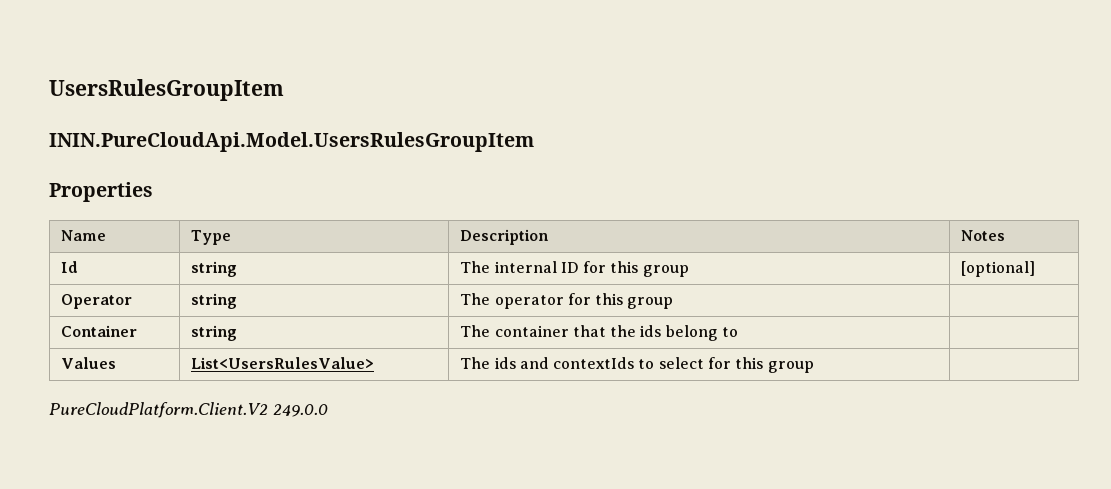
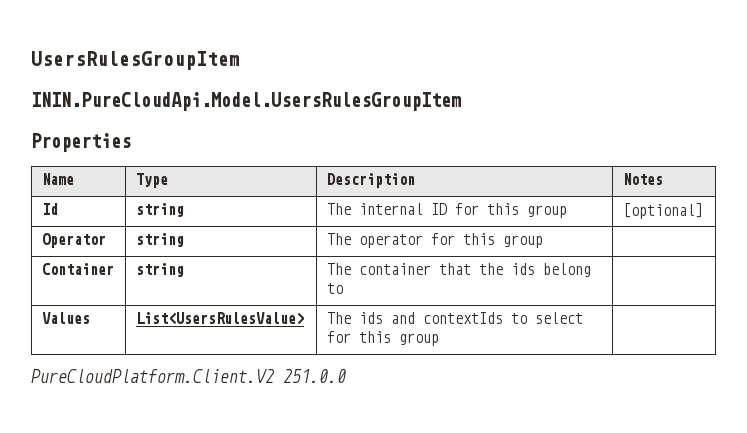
- PureCloudPlatform.Client.V2 249.0.0
+ PureCloudPlatform.Client.V2 251.0.0

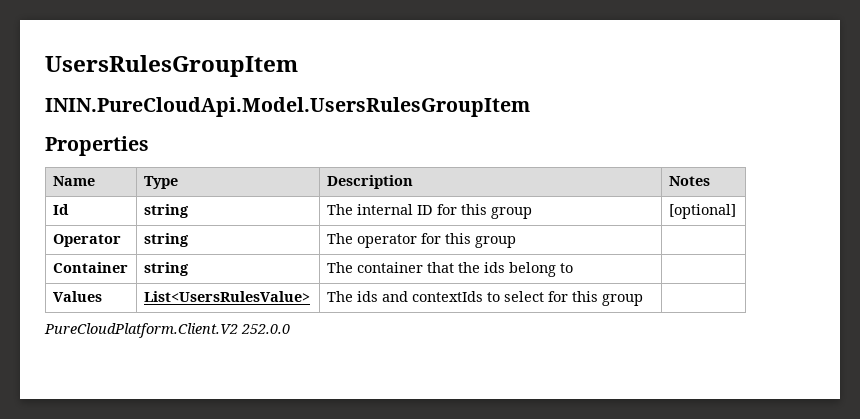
- PureCloudPlatform.Client.V2 251.0.0
+ PureCloudPlatform.Client.V2 252.0.0

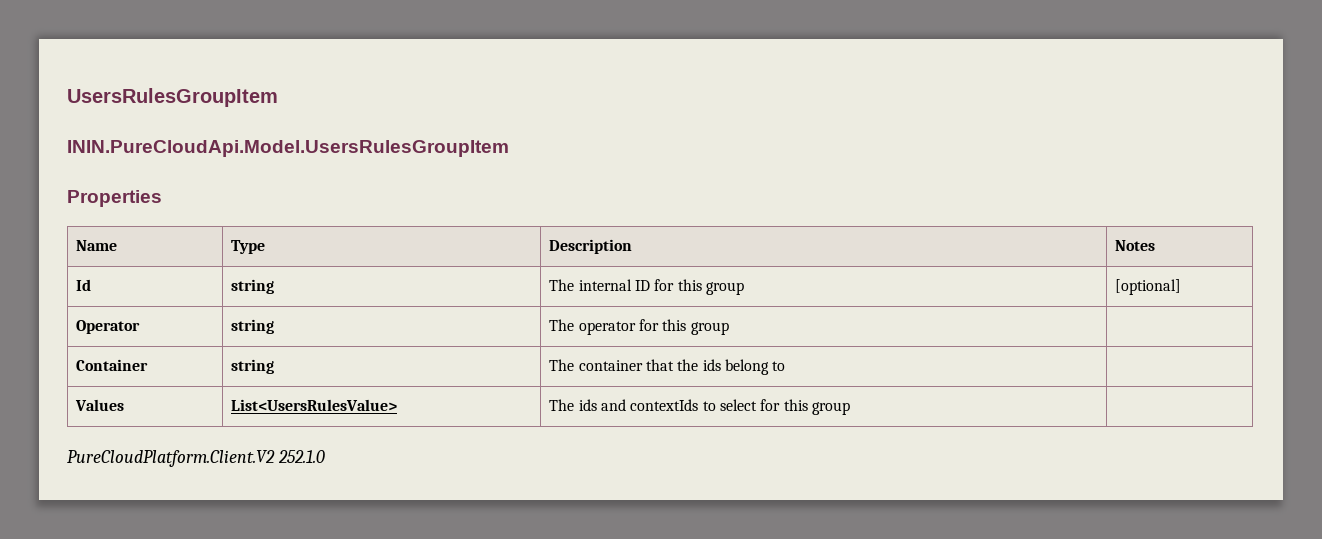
- PureCloudPlatform.Client.V2 252.0.0
+ PureCloudPlatform.Client.V2 252.1.0

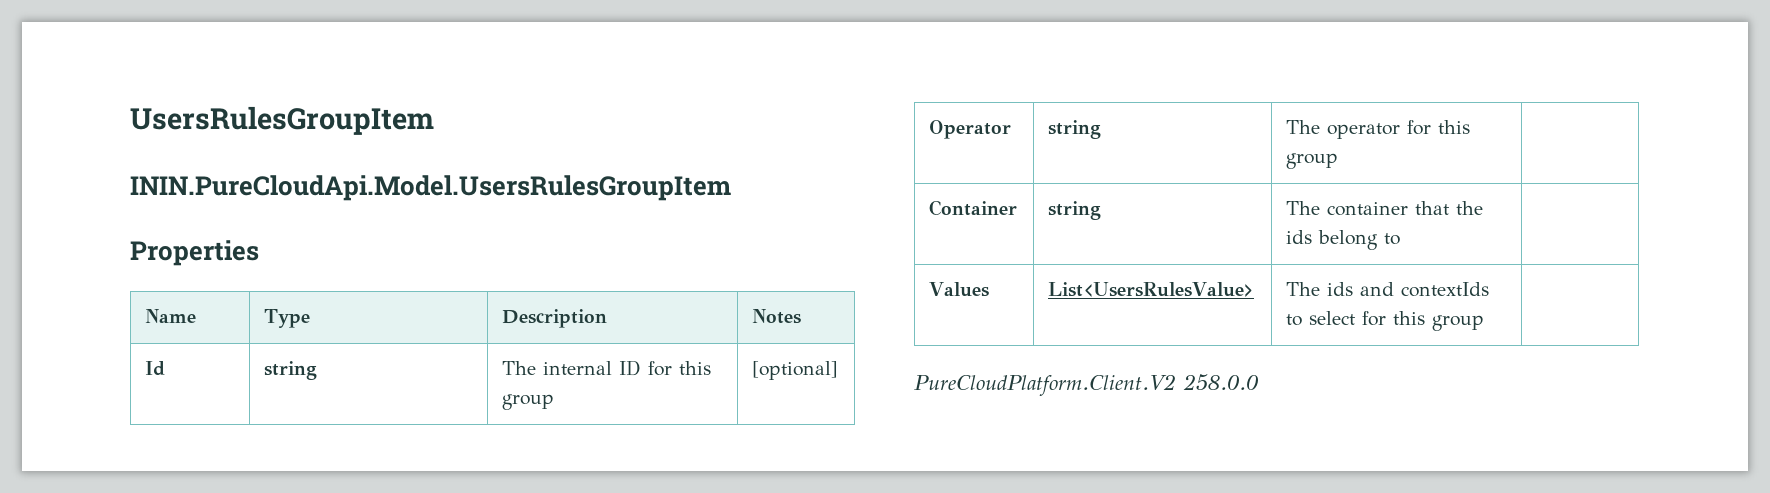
- PureCloudPlatform.Client.V2 252.1.0
+ PureCloudPlatform.Client.V2 258.0.0

